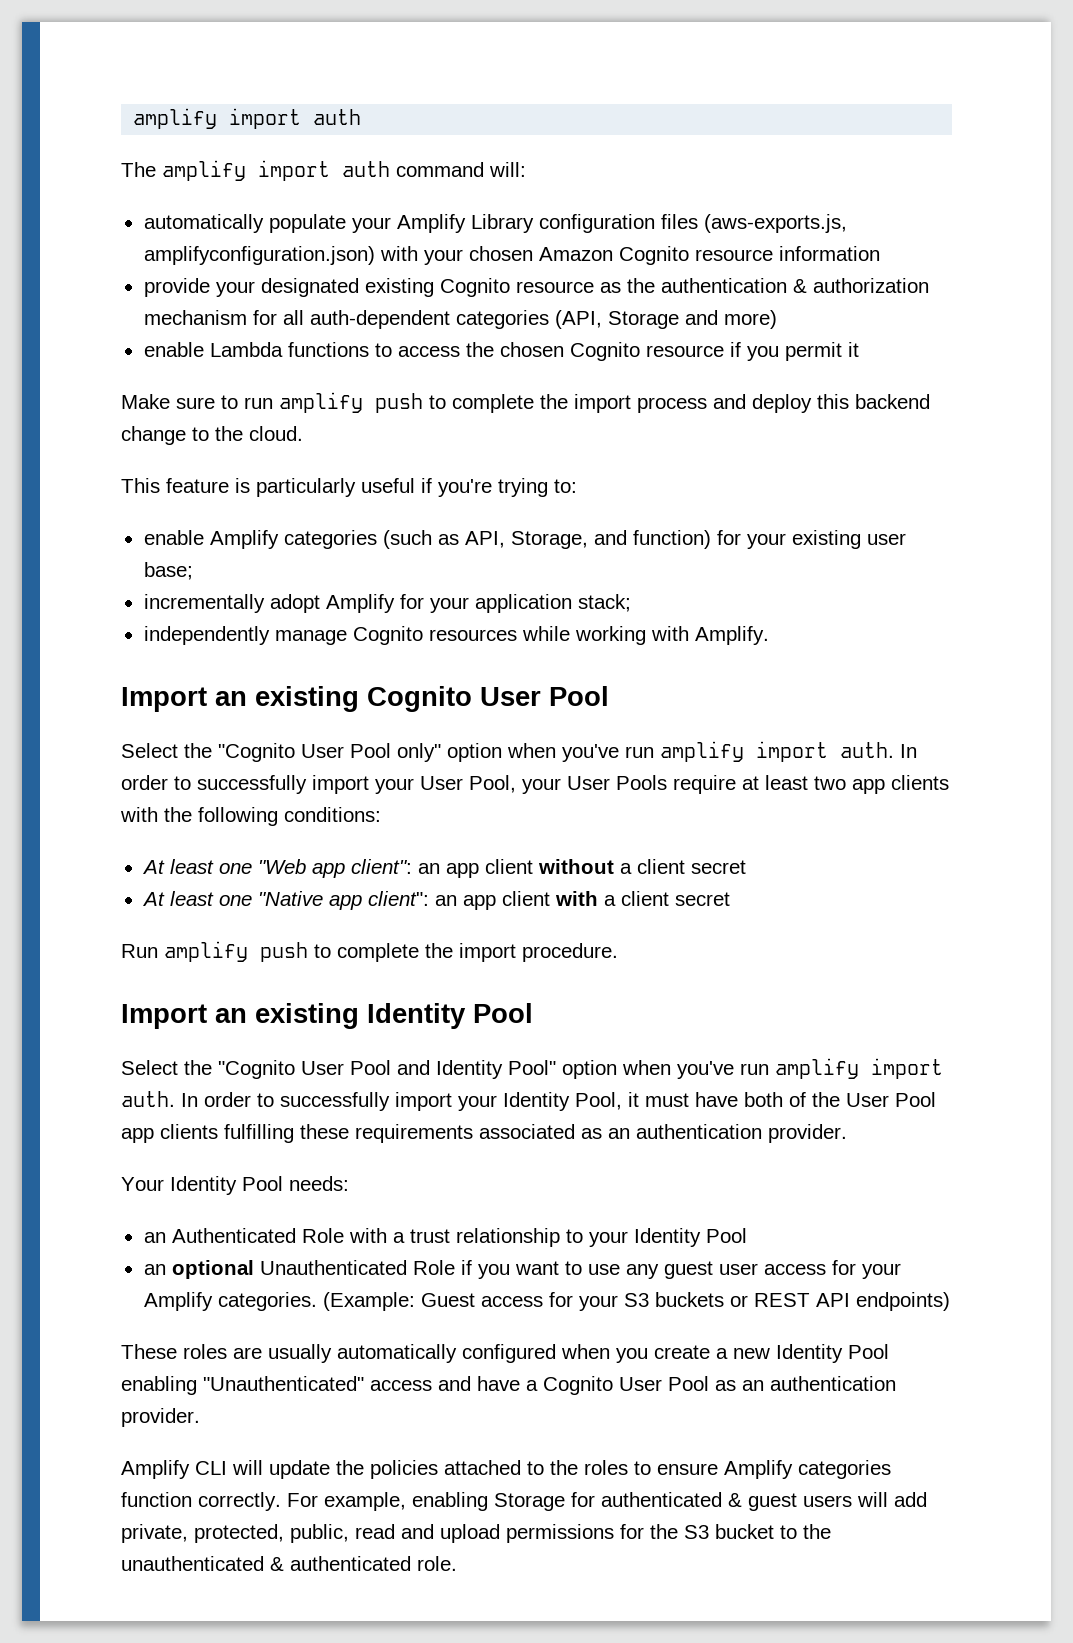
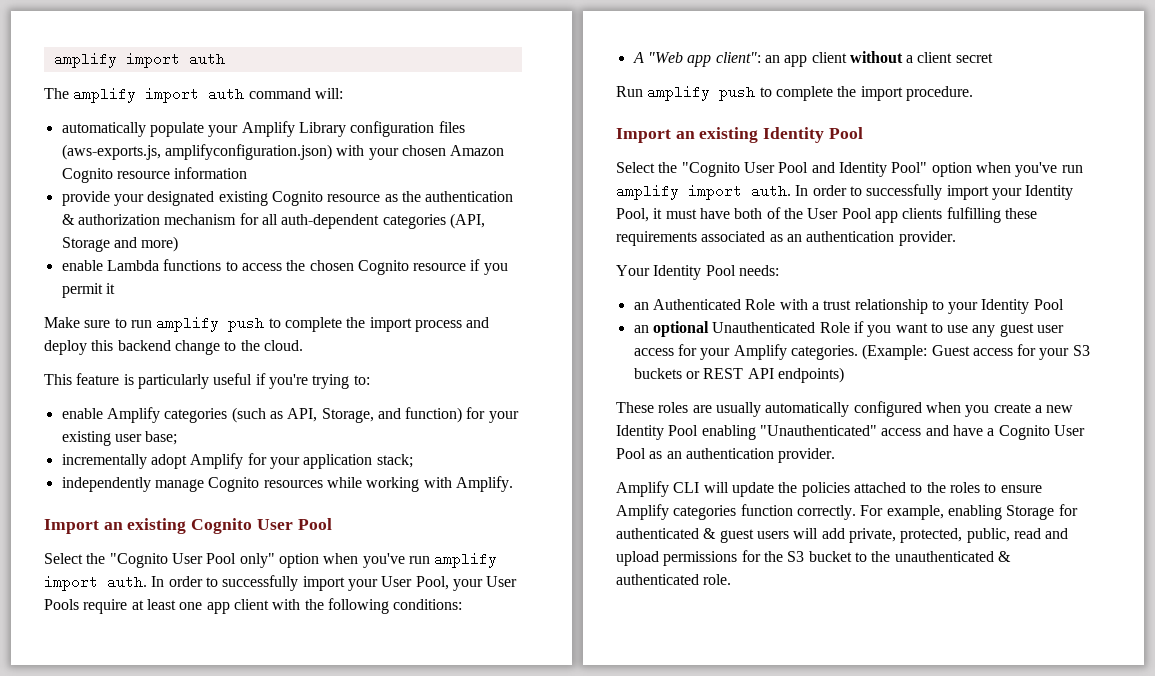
- In order to successfully import your User Pool, your User Pools require at least two app clients with the following conditions:
+ In order to successfully import your User Pool, your User Pools require at least one app client with the following conditions:
- At least one "Web app client": an app client without a client secret
+ A "Web app client": an app client without a client secret
- At least one "Native app client": an app client with a client secret

